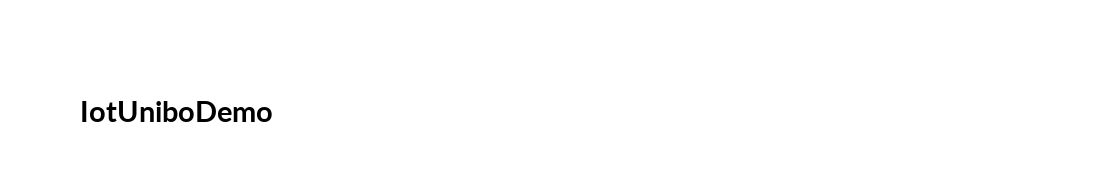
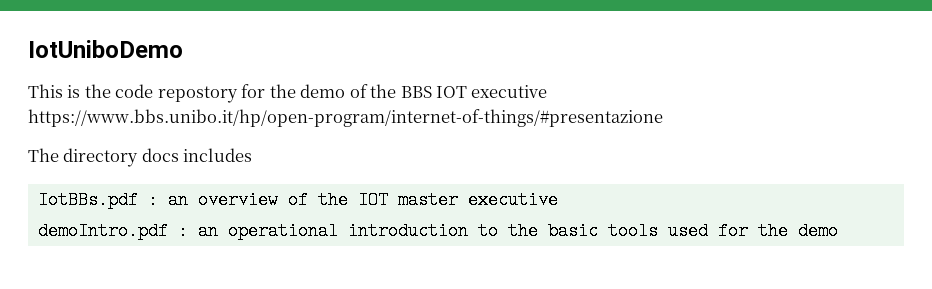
+ This is the code repostory for the demo of the BBS IOT executive https://www.bbs.unibo.it/hp/open-program/internet-of-things/#presentazione
+ The directory docs includes
+ IotBBs.pdf : an overview of the IOT master executive
+ demoIntro.pdf : an operational introduction to the basic tools used for the demo

